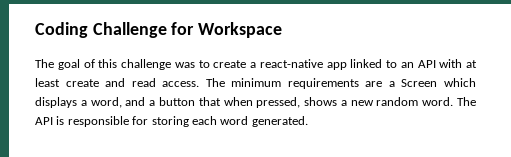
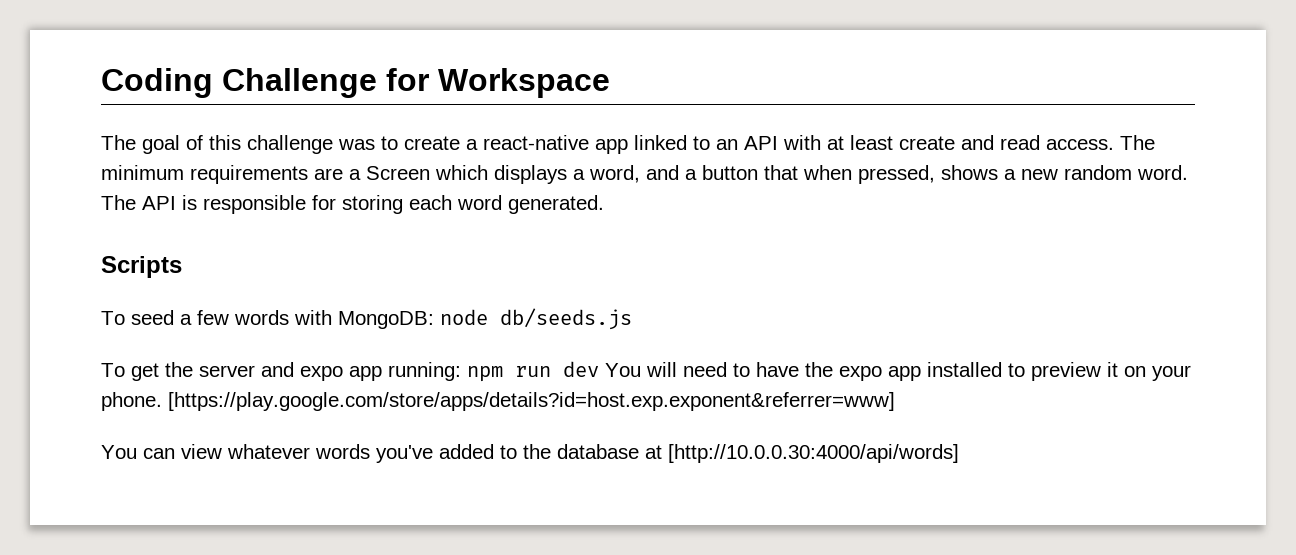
+ Scripts
+ To seed a few words with MongoDB: node db/seeds.js
+ To get the server and expo app running: npm run dev You will need to have the expo app installed to preview it on your phone. [https://play.google.com/store/apps/details?id=host.exp.exponent&referrer=www]
+ You can view whatever words you've added to the database at [http://10.0.0.30:4000/api/words]

